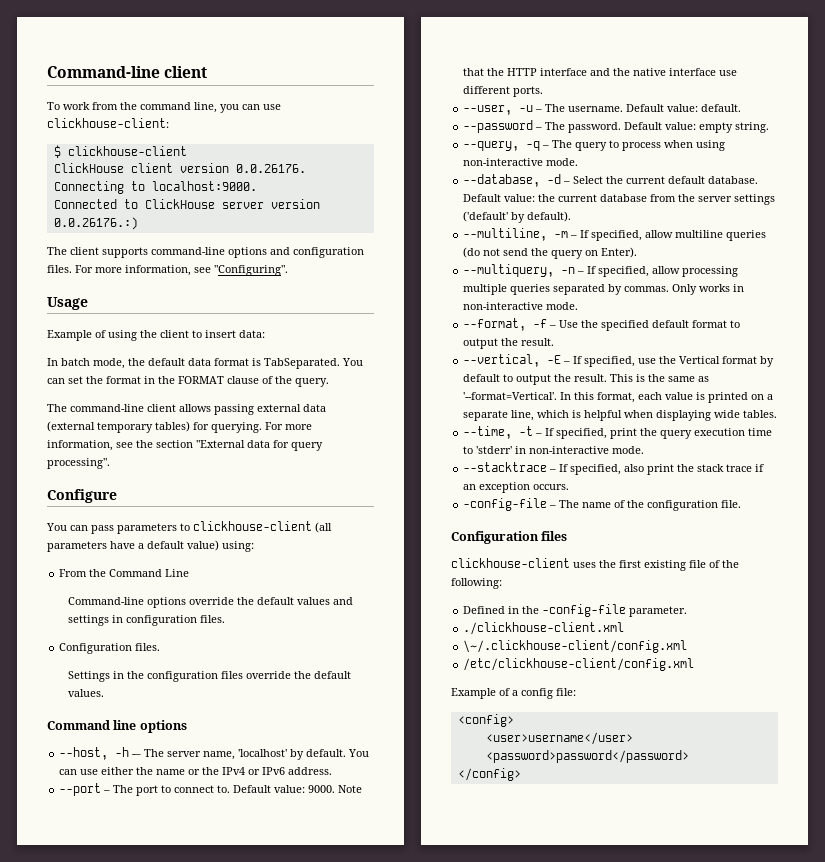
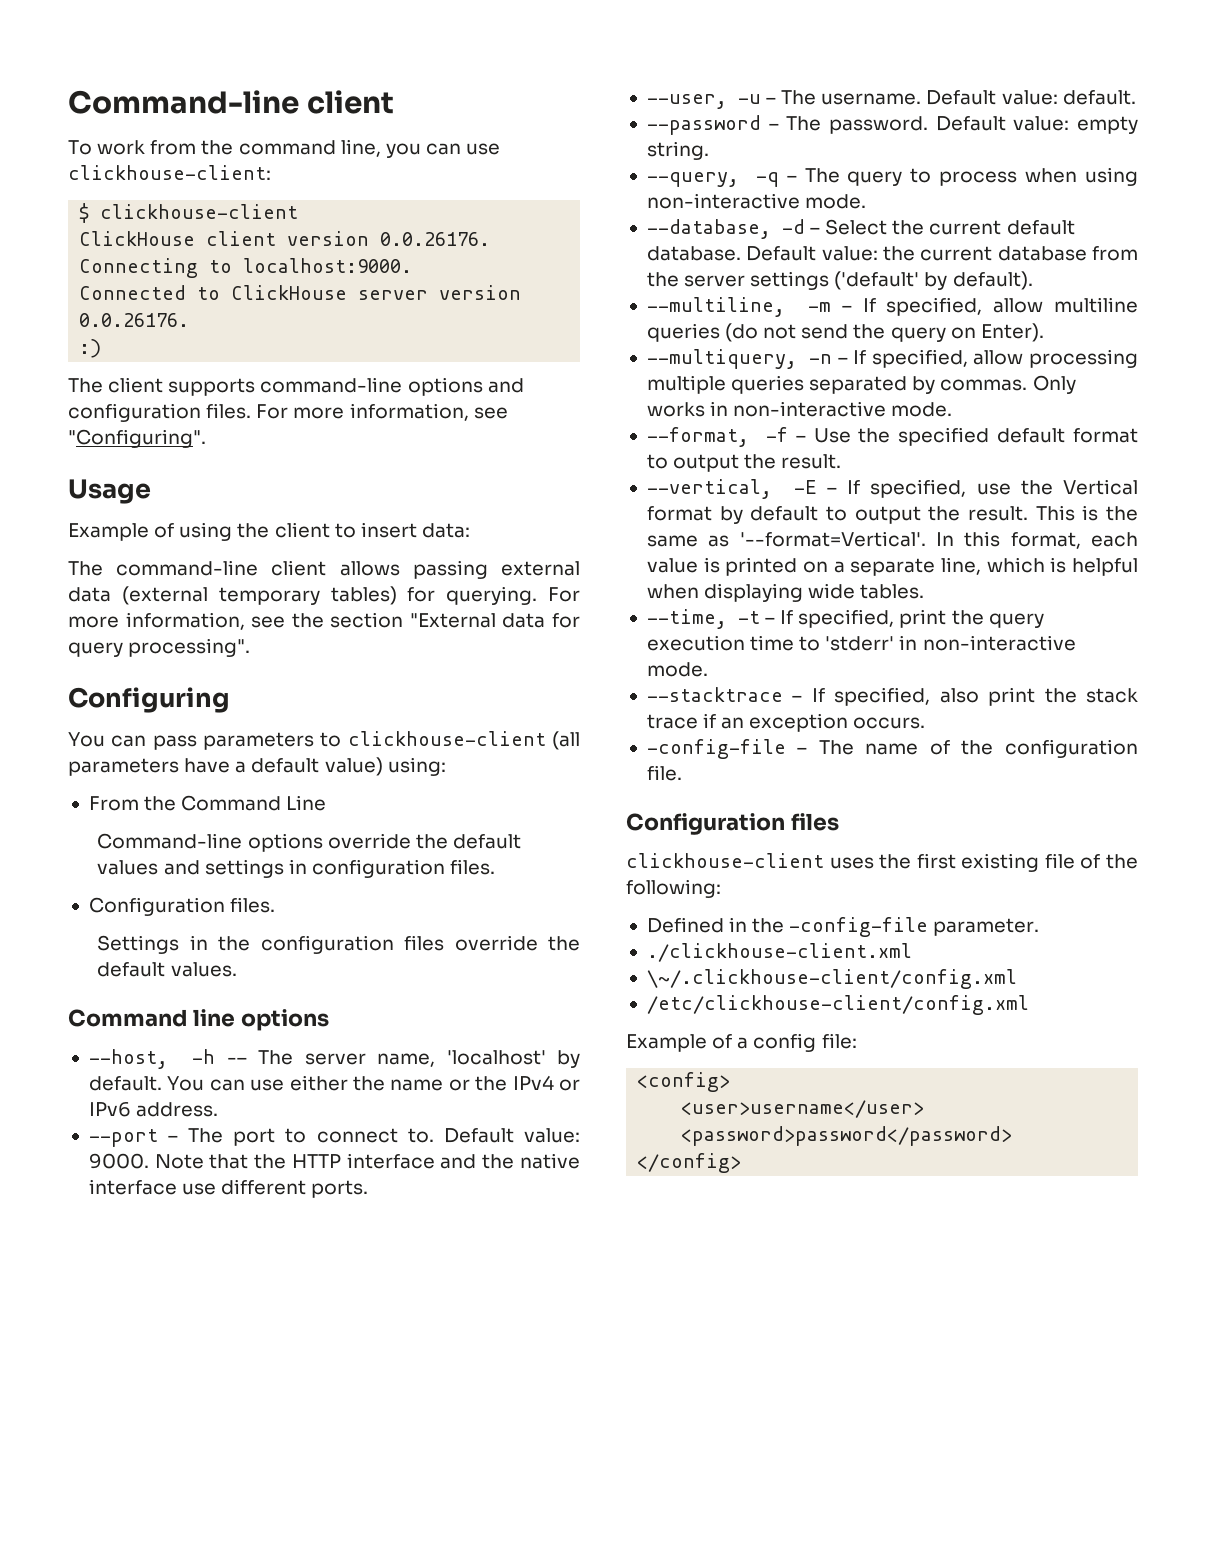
- Connected to ClickHouse server version 0.0.26176.:)
+ Connected to ClickHouse server version 0.0.26176.
+ :)
- In batch mode, the default data format is TabSeparated. You can set the format in the FORMAT clause of the query.
- Configure
+ Configuring

